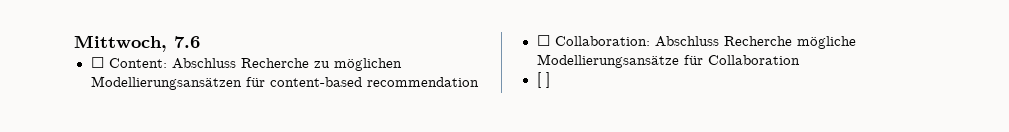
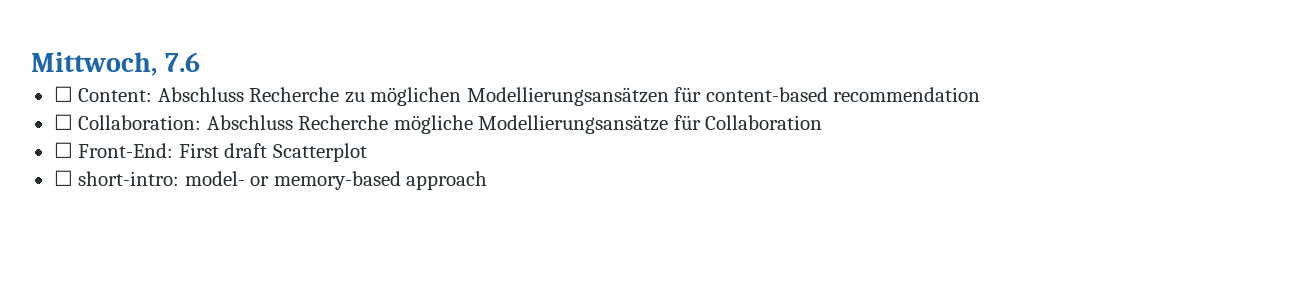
- [ ]
+ ☐ Front-End: First draft Scatterplot
+ ☐ short-intro: model- or memory-based approach

